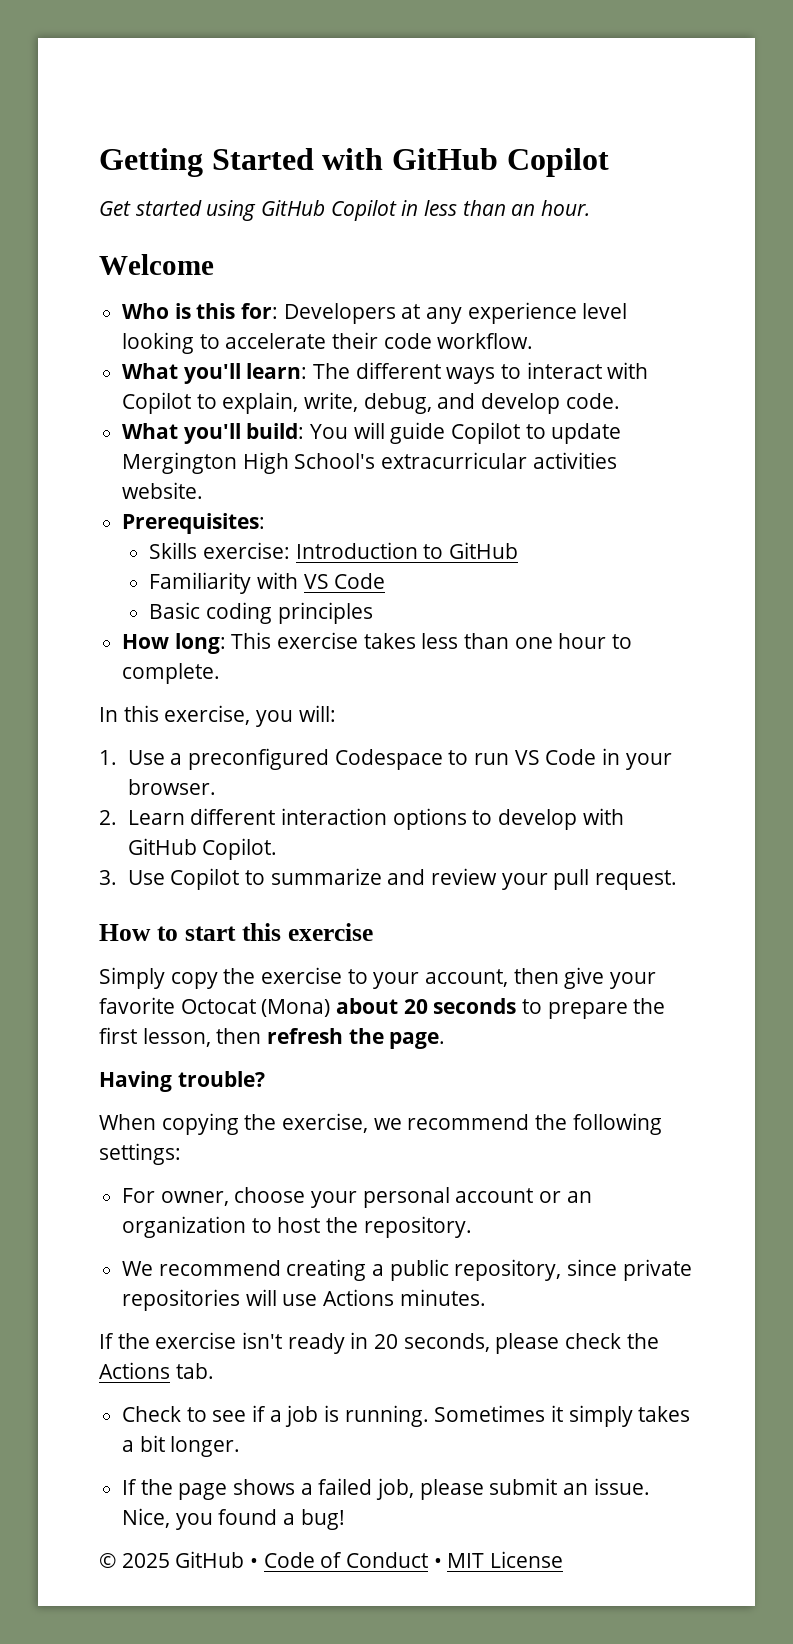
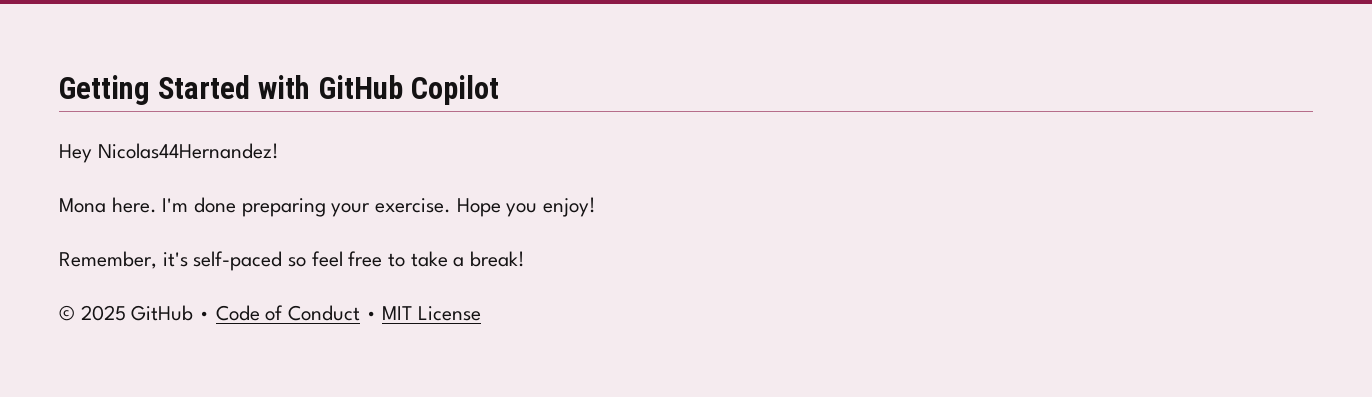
- Get started using GitHub Copilot in less than an hour.
- Welcome
- Who is this for: Developers at any experience level looking to accelerate their code workflow.
- What you'll learn: The different ways to interact with Copilot to explain, write, debug, and develop code.
- What you'll build: You will guide Copilot to update Mergington High School's extracurricular activities website.
- Prerequisites:
- Skills exercise: Introduction to GitHub
- Familiarity with VS Code
- Basic coding principles
- How long: This exercise takes less than one hour to complete.
- In this exercise, you will:
- 1. Use a preconfigured Codespace to run VS Code in your browser.
- 2. Learn different interaction options to develop with GitHub Copilot.
- 3. Use Copilot to summarize and review your pull request.
- How to start this exercise
- Simply copy the exercise to your account, then give your favorite Octocat (Mona) about 20 seconds to prepare the first lesson, then refresh the page.
- Having trouble?
- When copying the exercise, we recommend the following settings:
- For owner, choose your personal account or an organization to host the repository.
- We recommend creating a public repository, since private repositories will use Actions minutes.
- If the exercise isn't ready in 20 seconds, please check the Actions tab.
- Check to see if a job is running. Sometimes it simply takes a bit longer.
- If the page shows a failed job, please submit an issue. Nice, you found a bug!
+ Hey Nicolas44Hernandez!
+ Mona here. I'm done preparing your exercise. Hope you enjoy!
+ Remember, it's self-paced so feel free to take a break!

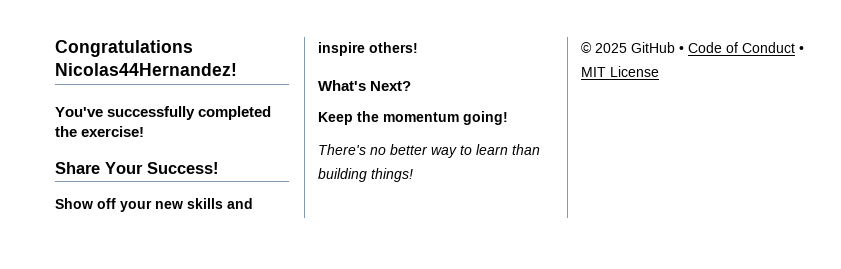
- Getting Started with GitHub Copilot
- Hey Nicolas44Hernandez!
- Mona here. I'm done preparing your exercise. Hope you enjoy!
- Remember, it's self-paced so feel free to take a break!
+ Congratulations Nicolas44Hernandez!
+ You've successfully completed the exercise!
+ Share Your Success!
+ Show off your new skills and inspire others!
+ What's Next?
+ Keep the momentum going!
+ There's no better way to learn than building things!

